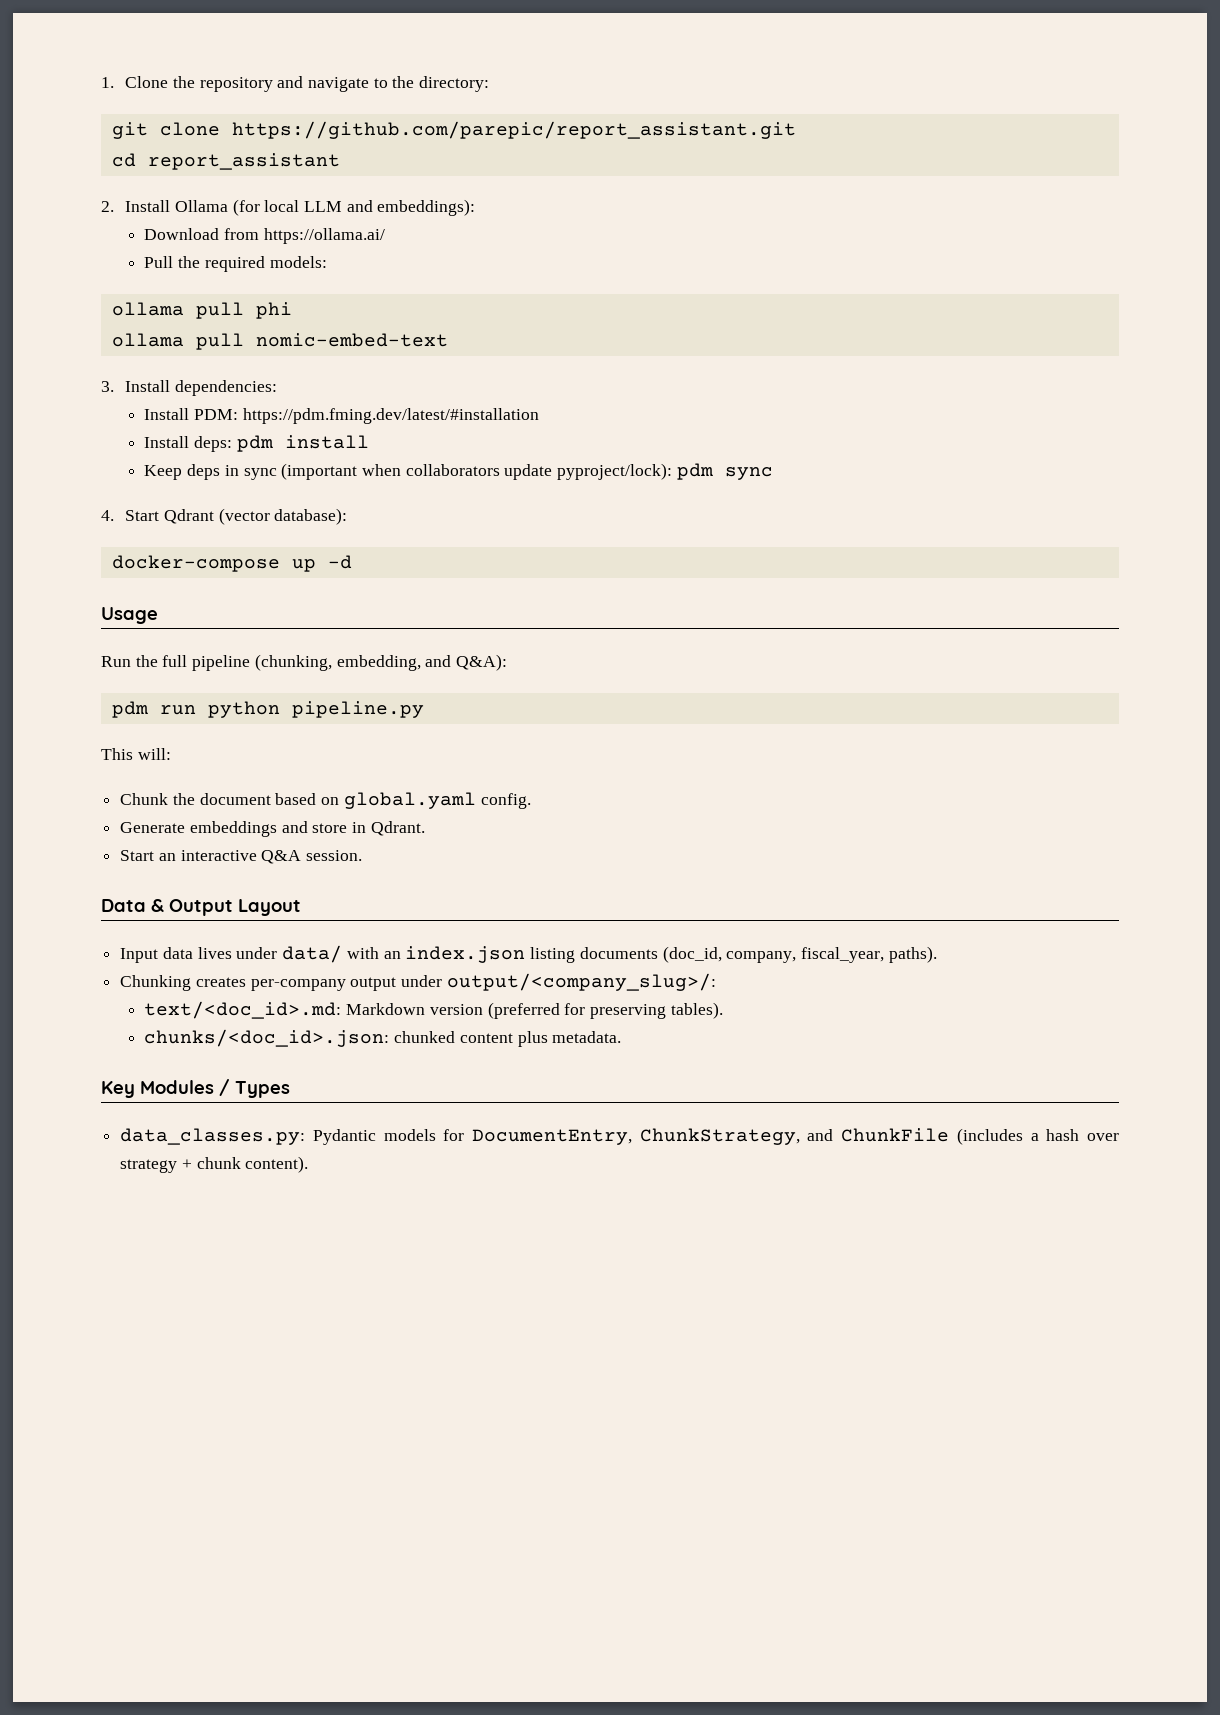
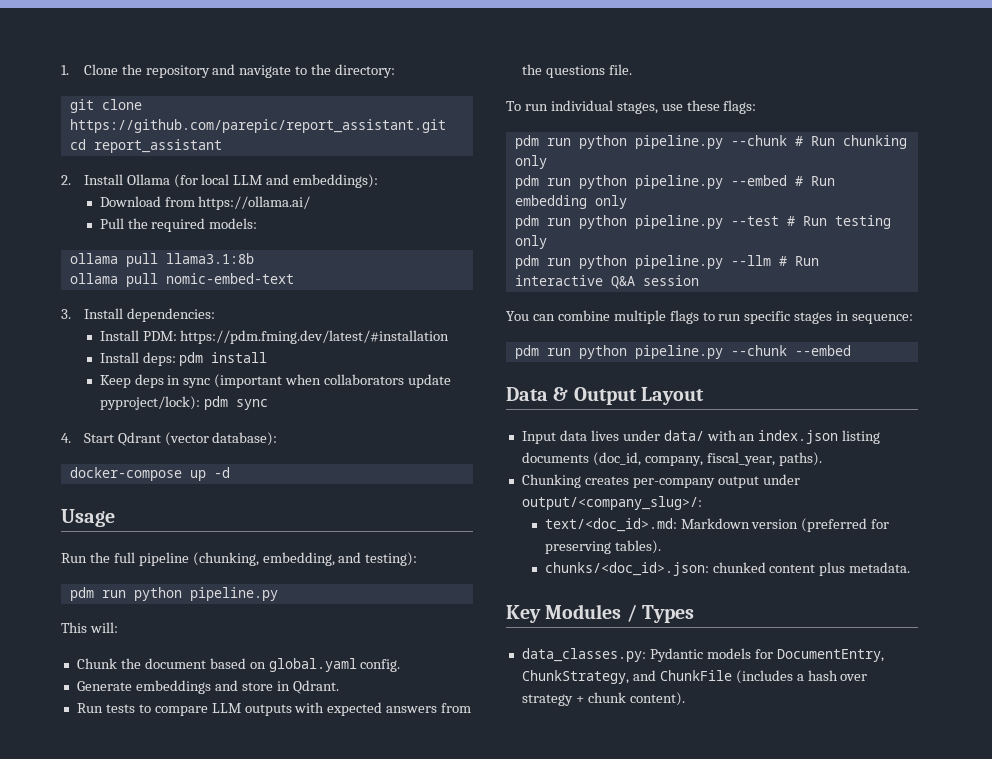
- ollama pull phi
+ ollama pull llama3.1:8b
- Run the full pipeline (chunking, embedding, and Q&A):
+ Run the full pipeline (chunking, embedding, and testing):
- Start an interactive Q&A session.
+ Run tests to compare LLM outputs with expected answers from the questions file.
+ To run individual stages, use these flags:
+ pdm run python pipeline.py --chunk # Run chunking only
+ pdm run python pipeline.py --embed # Run embedding only
+ pdm run python pipeline.py --test # Run testing only
+ pdm run python pipeline.py --llm # Run interactive Q&A session
+ You can combine multiple flags to run specific stages in sequence:
+ pdm run python pipeline.py --chunk --embed

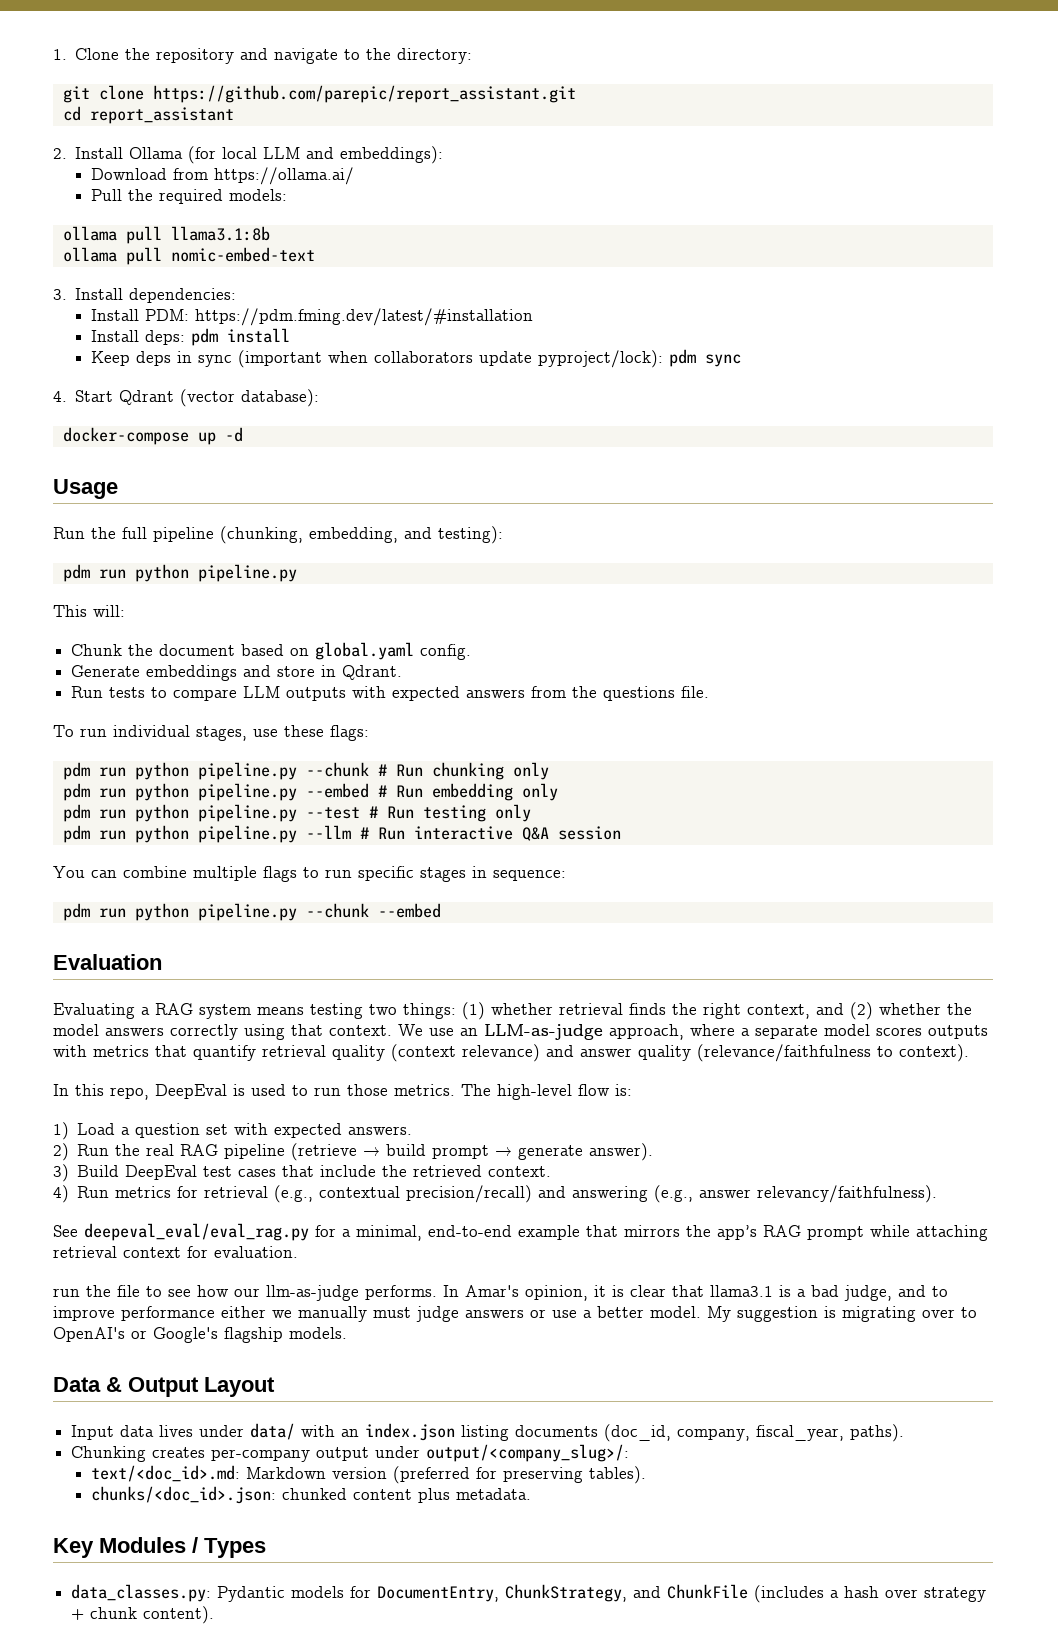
+ Evaluation
+ Evaluating a RAG system means testing two things: (1) whether retrieval finds the right context, and (2) whether the model answers correctly using that context. We use an LLM-as-judge approach, where a separate model scores outputs with metrics that quantify retrieval quality (context relevance) and answer quality (relevance/faithfulness to context).
+ In this repo, DeepEval is used to run those metrics. The high-level flow is:
+ 1) Load a question set with expected answers.
+ 2) Run the real RAG pipeline (retrieve → build prompt → generate answer).
+ 3) Build DeepEval test cases that include the retrieved context.
+ 4) Run metrics for retrieval (e.g., contextual precision/recall) and answering (e.g., answer relevancy/faithfulness).
+ See deepeval_eval/eval_rag.py for a minimal, end-to-end example that mirrors the app’s RAG prompt while attaching retrieval context for evaluation.
+ run the file to see how our llm-as-judge performs. In Amar's opinion, it is clear that llama3.1 is a bad judge, and to improve performance either we manually must judge answers or use a better model. My suggestion is migrating over to OpenAI's or Google's flagship models.

